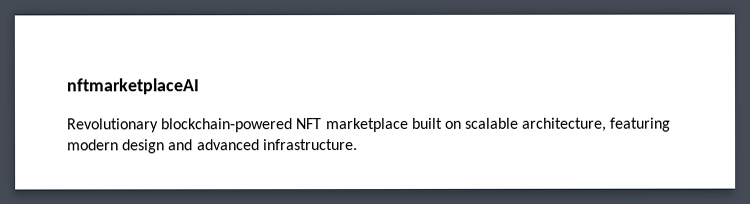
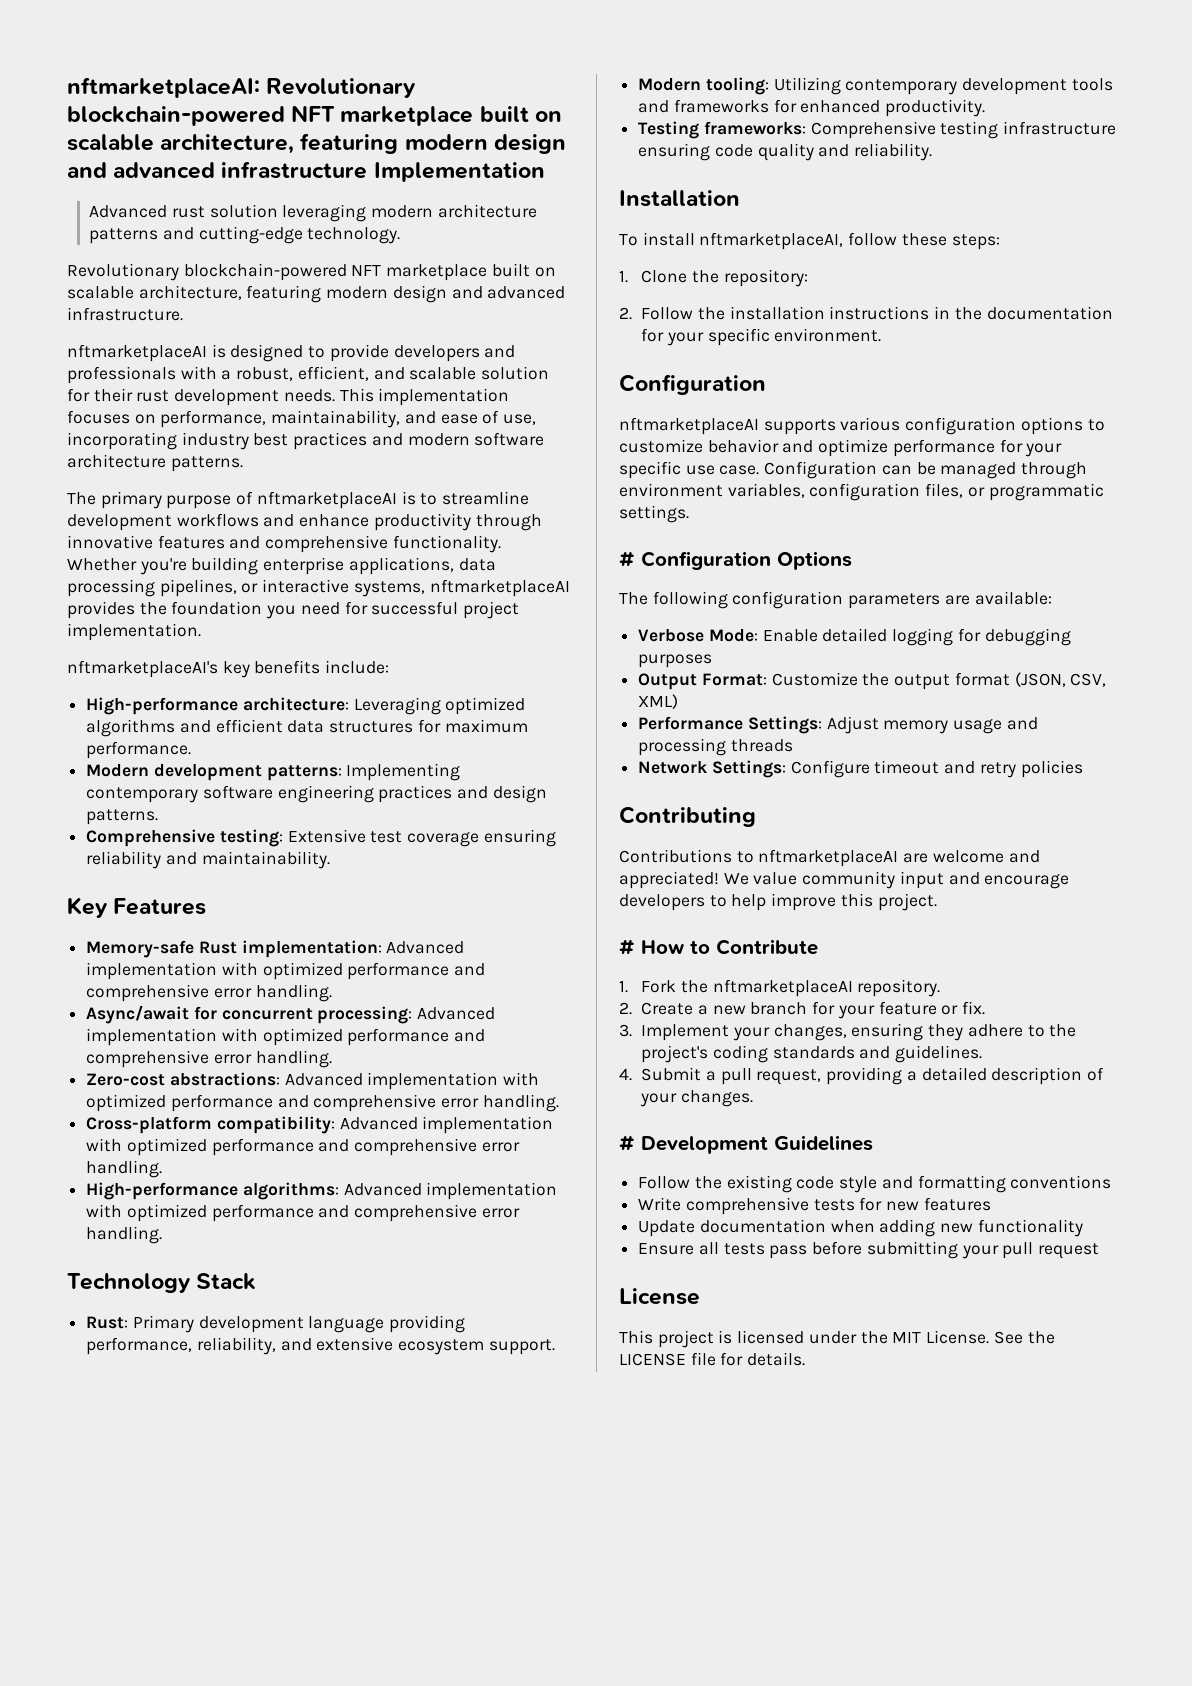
- nftmarketplaceAI
+ nftmarketplaceAI: Revolutionary blockchain-powered NFT marketplace built on scalable architecture, featuring modern design and advanced infrastructure Implementation
+ Advanced rust solution leveraging modern architecture patterns and cutting-edge technology.
+ nftmarketplaceAI is designed to provide developers and professionals with a robust, efficient, and scalable solution for their rust development needs. This implementation focuses on performance, maintainability, and ease of use, incorporating industry best practices and modern software architecture patterns.
+ The primary purpose of nftmarketplaceAI is to streamline development workflows and enhance productivity through innovative features and comprehensive functionality. Whether you're building enterprise applications, data processing pipelines, or interactive systems, nftmarketplaceAI provides the foundation you need for successful project implementation.
+ nftmarketplaceAI's key benefits include:
+ High-performance architecture: Leveraging optimized algorithms and efficient data structures for maximum performance.
+ Modern development patterns: Implementing contemporary software engineering practices and design patterns.
+ Comprehensive testing: Extensive test coverage ensuring reliability and maintainability.
+ Key Features
+ Memory-safe Rust implementation: Advanced implementation with optimized performance and comprehensive error handling.
+ Async/await for concurrent processing: Advanced implementation with optimized performance and comprehensive error handling.
+ Zero-cost abstractions: Advanced implementation with optimized performance and comprehensive error handling.
+ Cross-platform compatibility: Advanced implementation with optimized performance and comprehensive error handling.
+ High-performance algorithms: Advanced implementation with optimized performance and comprehensive error handling.
+ Technology Stack
+ Rust: Primary development language providing performance, reliability, and extensive ecosystem support.
+ Modern tooling: Utilizing contemporary development tools and frameworks for enhanced productivity.
+ Testing frameworks: Comprehensive testing infrastructure ensuring code quality and reliability.
+ Installation
+ To install nftmarketplaceAI, follow these steps:
+ 1. Clone the repository:
+ 2. Follow the installation instructions in the documentation for your specific environment.
+ Configuration
+ nftmarketplaceAI supports various configuration options to customize behavior and optimize performance for your specific use case. Configuration can be managed through environment variables, configuration files, or programmatic settings.
+ # Configuration Options
+ The following configuration parameters are available:
+ Verbose Mode: Enable detailed logging for debugging purposes
+ Output Format: Customize the output format (JSON, CSV, XML)
+ Performance Settings: Adjust memory usage and processing threads
+ Network Settings: Configure timeout and retry policies
+ Contributing
+ Contributions to nftmarketplaceAI are welcome and appreciated! We value community input and encourage developers to help improve this project.
+ # How to Contribute
+ 1. Fork the nftmarketplaceAI repository.
+ 2. Create a new branch for your feature or fix.
+ 3. Implement your changes, ensuring they adhere to the project's coding standards and guidelines.
+ 4. Submit a pull request, providing a detailed description of your changes.
+ # Development Guidelines
+ Follow the existing code style and formatting conventions
+ Write comprehensive tests for new features
+ Update documentation when adding new functionality
+ Ensure all tests pass before submitting your pull request
+ License
+ This project is licensed under the MIT License. See the LICENSE file for details.

